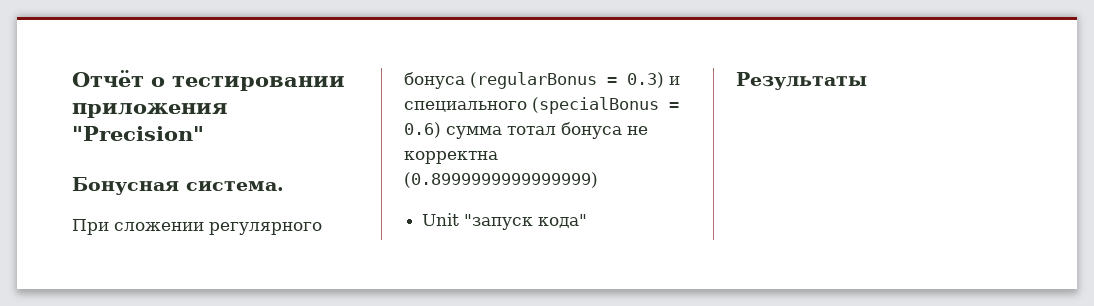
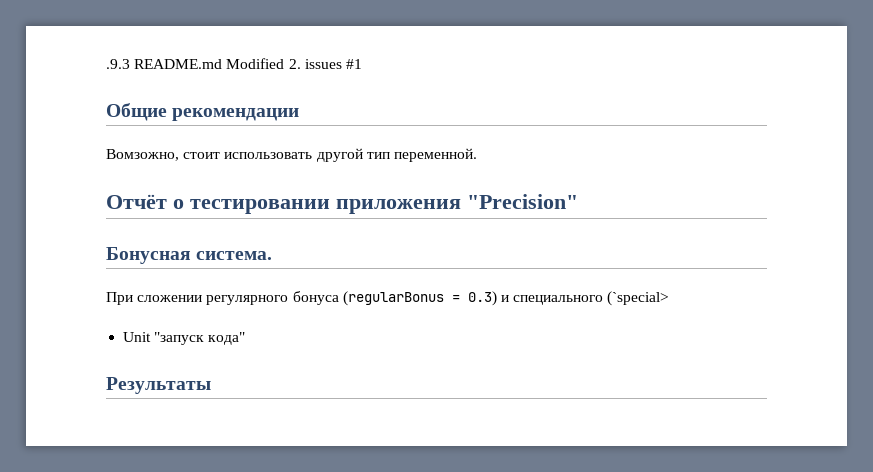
+ .9.3 README.md Modified 2. issues #1
+ Общие рекомендации
+ Вомзожно, стоит использовать другой тип переменной.
- При сложении регулярного бонуса (regularBonus = 0.3) и специального (specialBonus = 0.6) сумма тотал бонуса не корректна (0.8999999999999999)
+ При сложении регулярного бонуса (regularBonus = 0.3) и специального (`special>

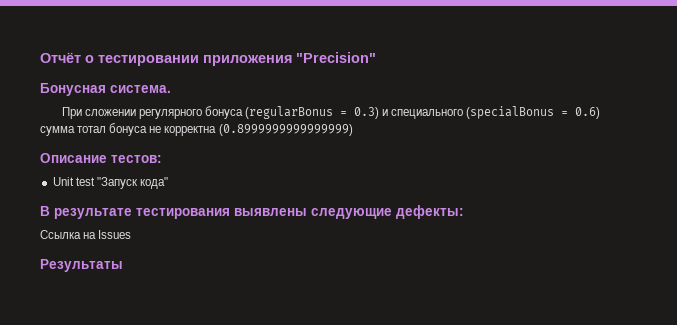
- .9.3 README.md Modified 2. issues #1
- Общие рекомендации
- Вомзожно, стоит использовать другой тип переменной.
- При сложении регулярного бонуса (regularBonus = 0.3) и специального (`special>
+ При сложении регулярного бонуса (regularBonus = 0.3) и специального (specialBonus = 0.6) сумма тотал бонуса не корректна (0.8999999999999999)
+ Описание тестов:
- Unit "запуск кода"
+ Unit test "Запуск кода"
+ В результате тестирования выявлены следующие дефекты:
+ Ссылка на Issues

